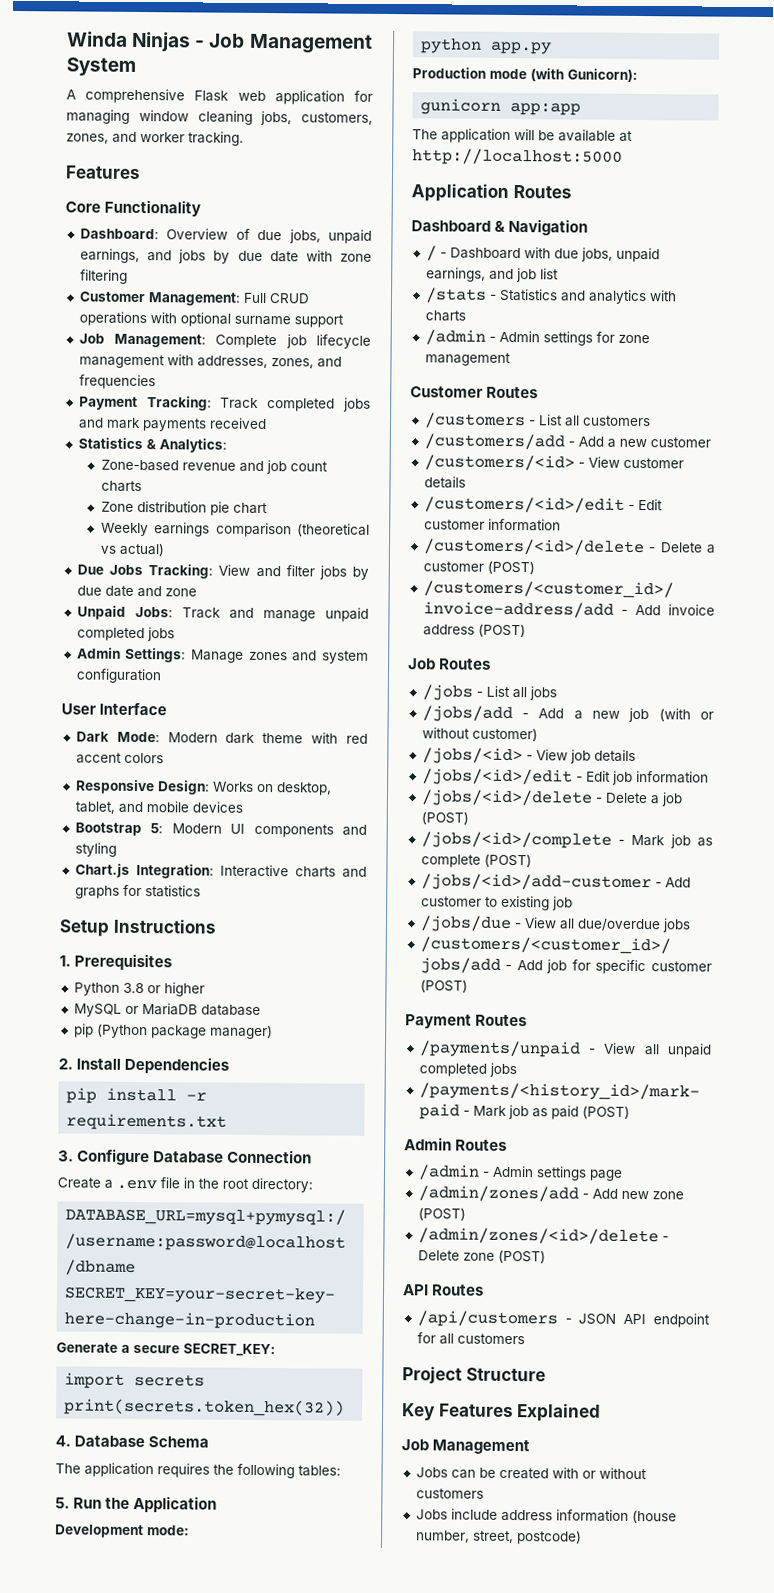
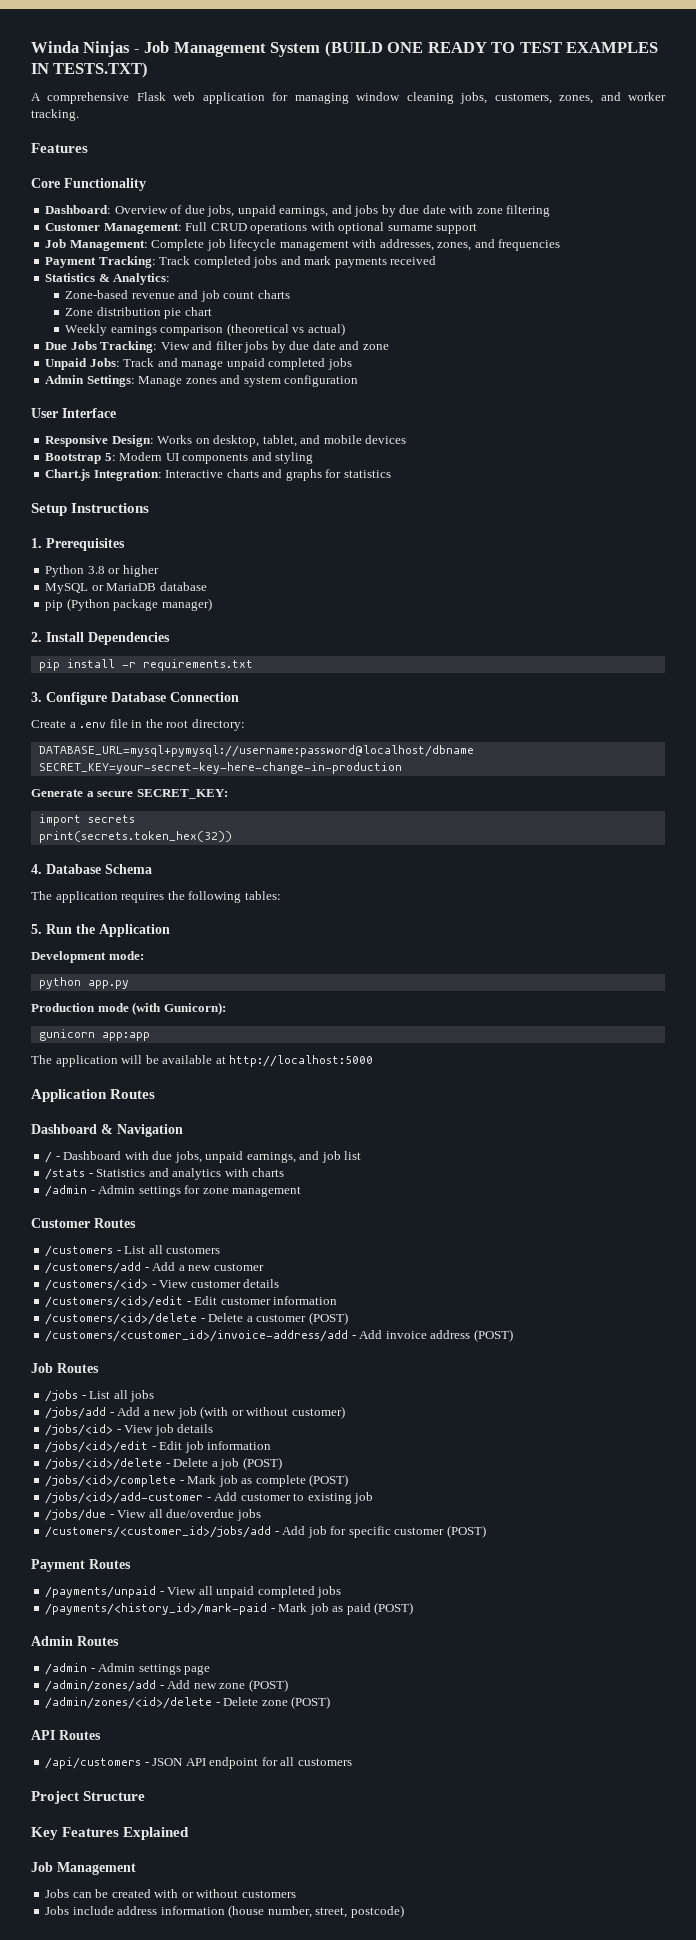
- Winda Ninjas - Job Management System
+ Winda Ninjas - Job Management System (BUILD ONE READY TO TEST EXAMPLES IN TESTS.TXT)
- Dark Mode: Modern dark theme with red accent colors

